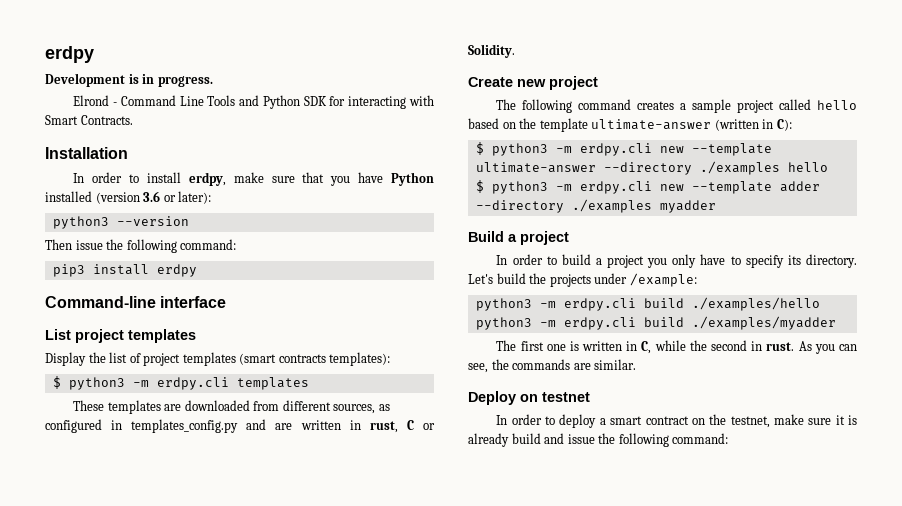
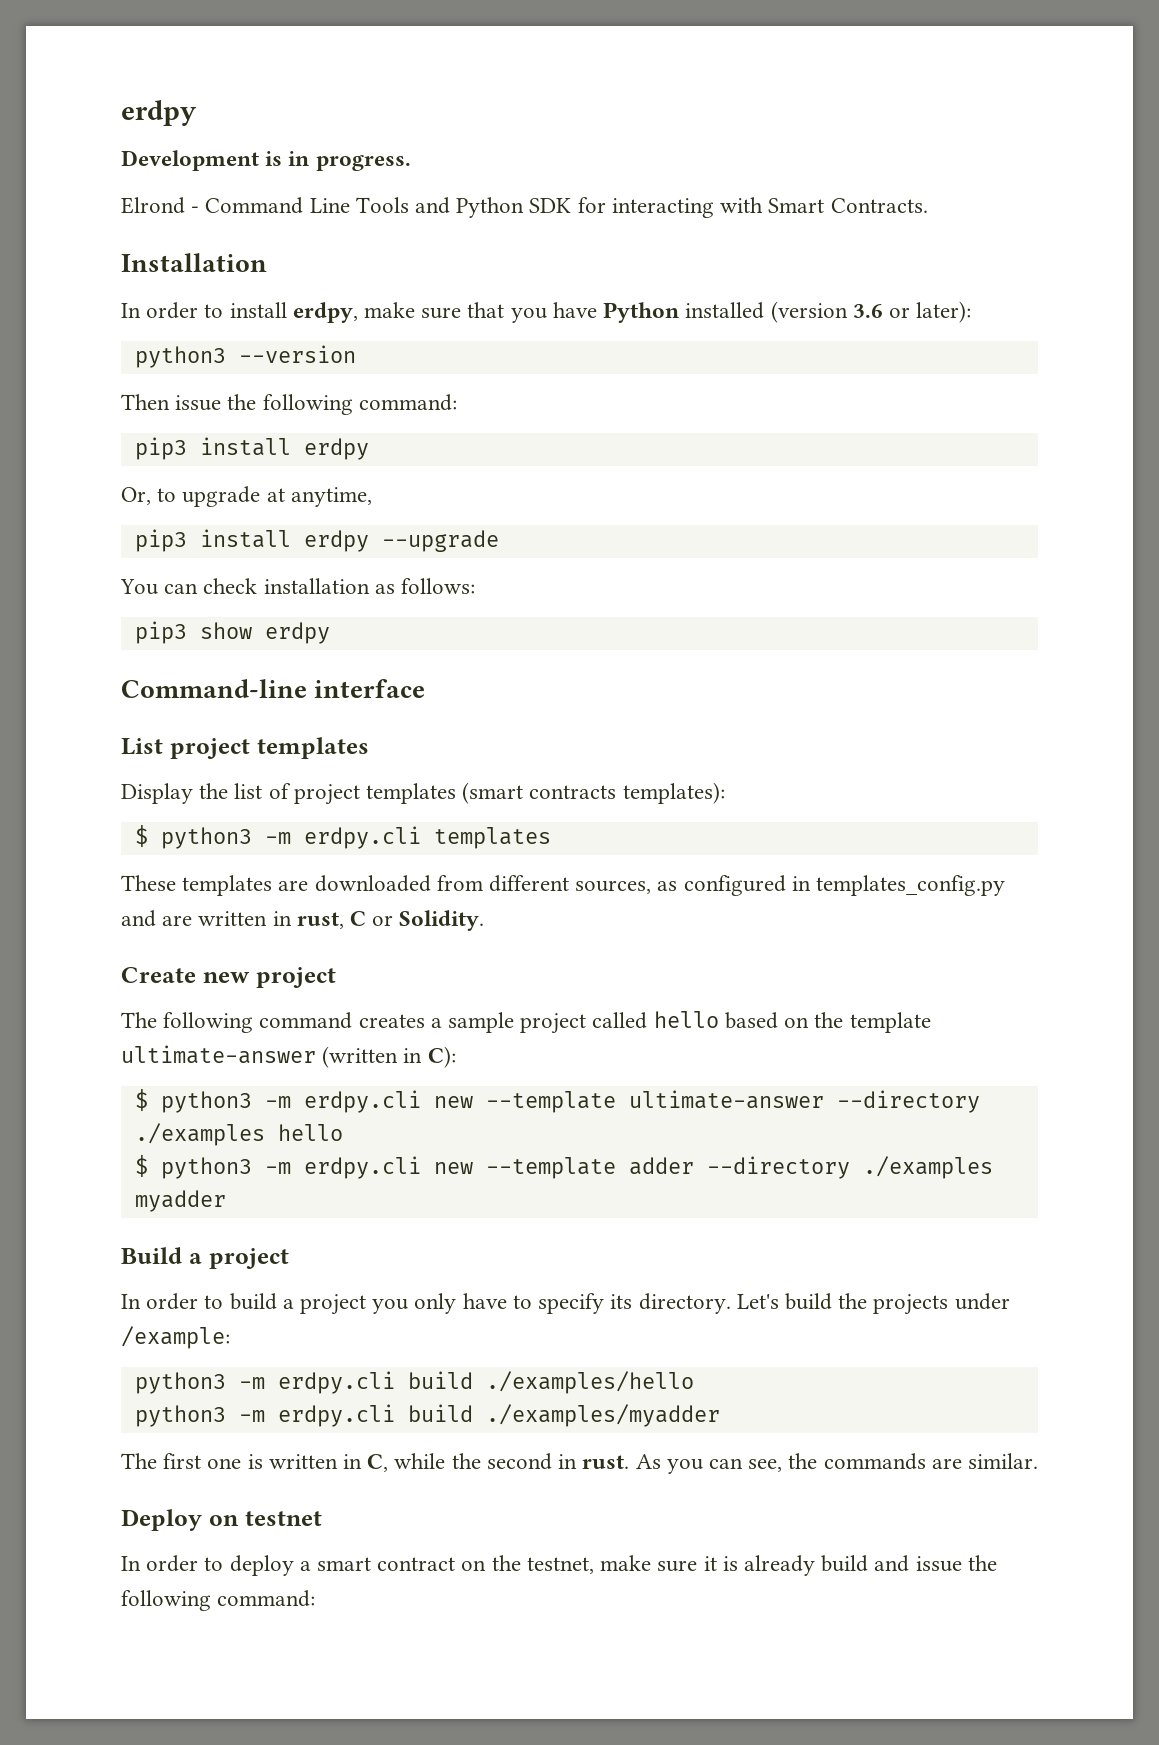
+ Or, to upgrade at anytime,
+ pip3 install erdpy --upgrade
+ You can check installation as follows:
+ pip3 show erdpy

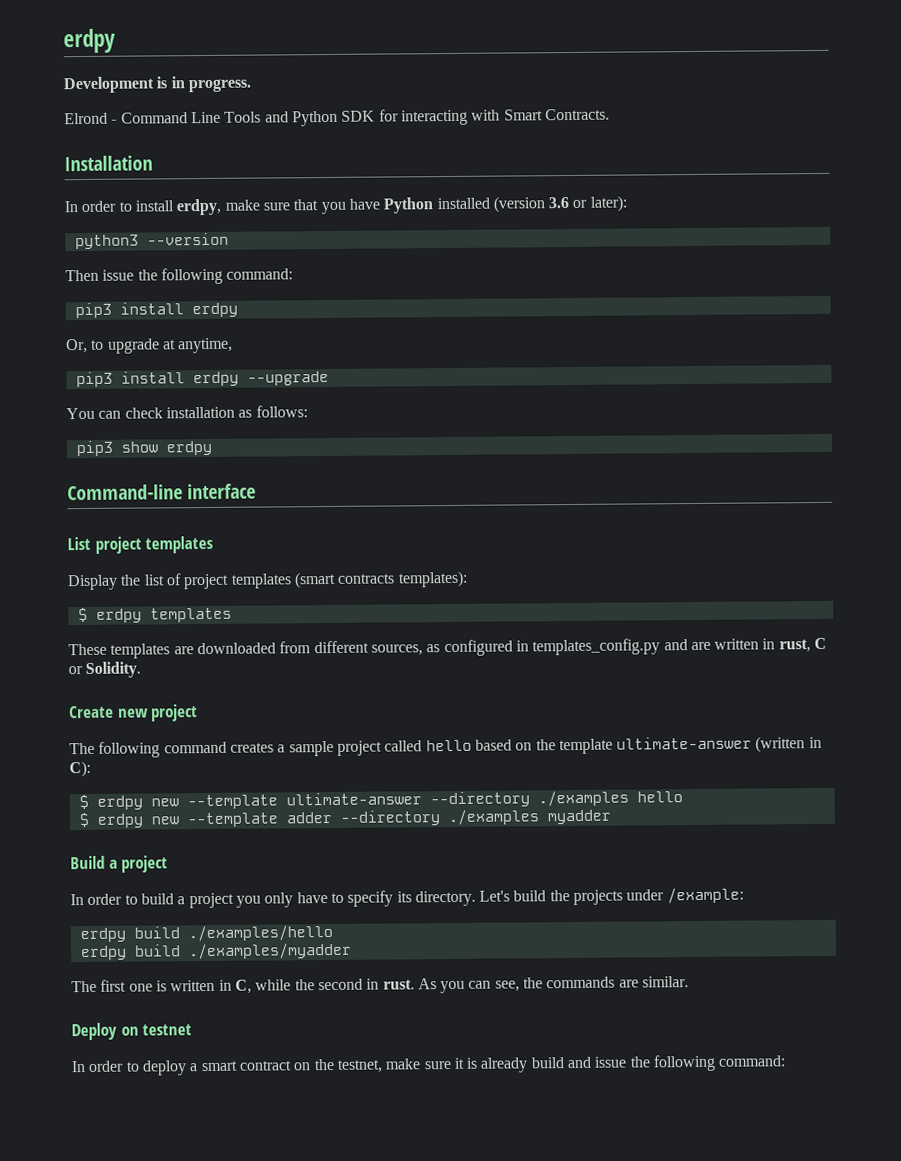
- $ python3 -m erdpy.cli templates
+ $ erdpy templates
- $ python3 -m erdpy.cli new --template ultimate-answer --directory ./examples hello
+ $ erdpy new --template ultimate-answer --directory ./examples hello
- $ python3 -m erdpy.cli new --template adder --directory ./examples myadder
+ $ erdpy new --template adder --directory ./examples myadder
- python3 -m erdpy.cli build ./examples/hello
+ erdpy build ./examples/hello
- python3 -m erdpy.cli build ./examples/myadder
+ erdpy build ./examples/myadder

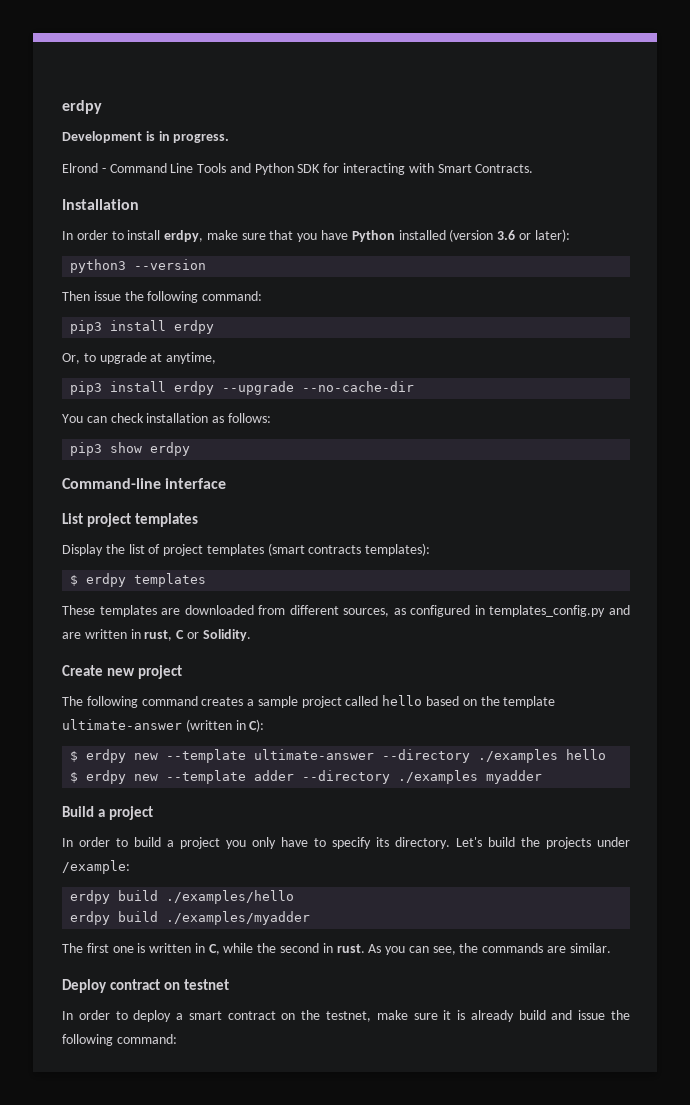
- pip3 install erdpy --upgrade
+ pip3 install erdpy --upgrade --no-cache-dir
- Deploy on testnet
+ Deploy contract on testnet

